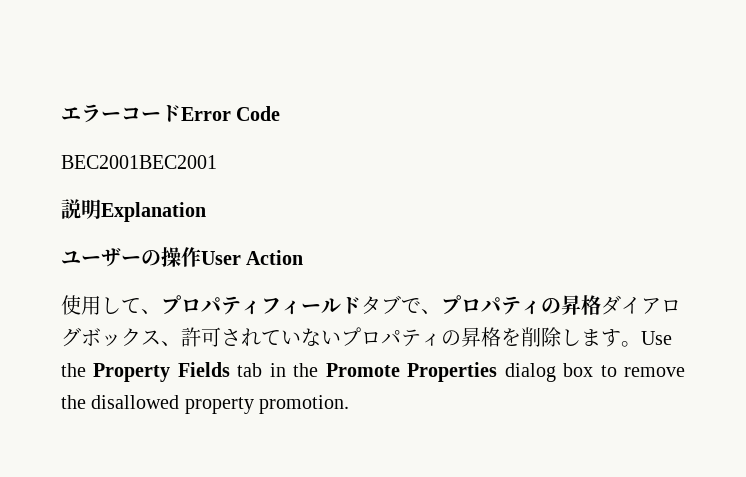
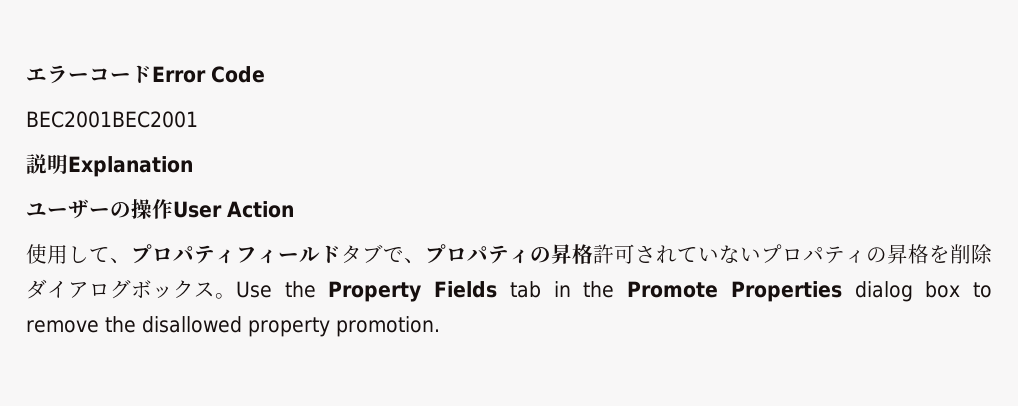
- 使用して、プロパティフィールドタブで、プロパティの昇格ダイアログボックス、許可されていないプロパティの昇格を削除します。
+ 使用して、プロパティフィールドタブで、プロパティの昇格許可されていないプロパティの昇格を削除ダイアログボックス。

